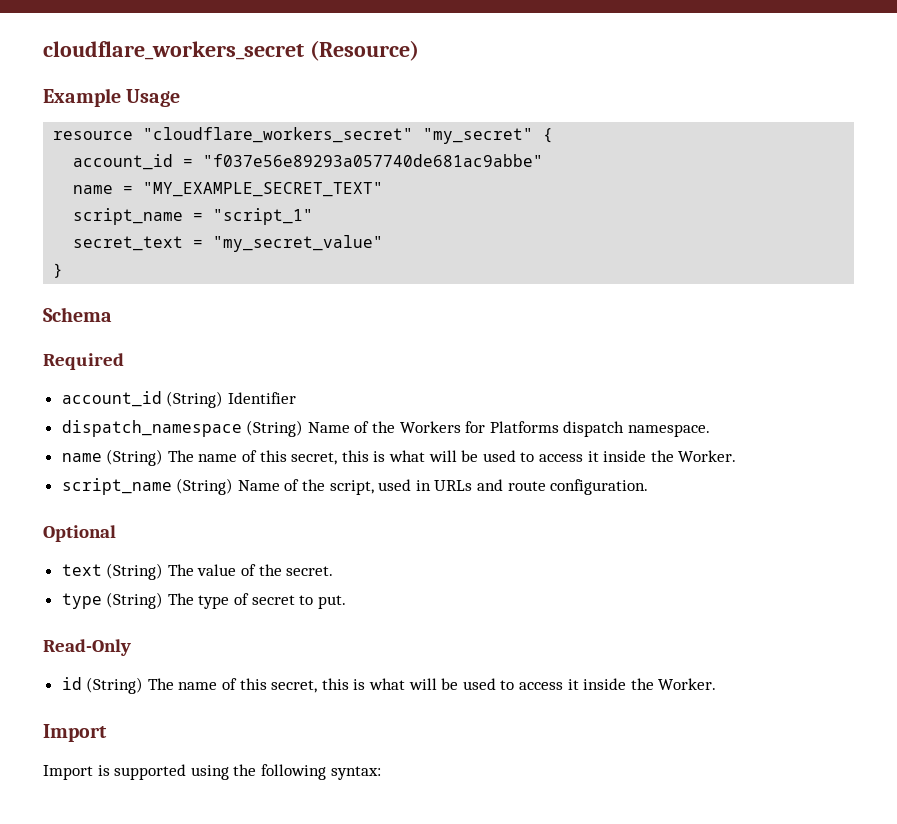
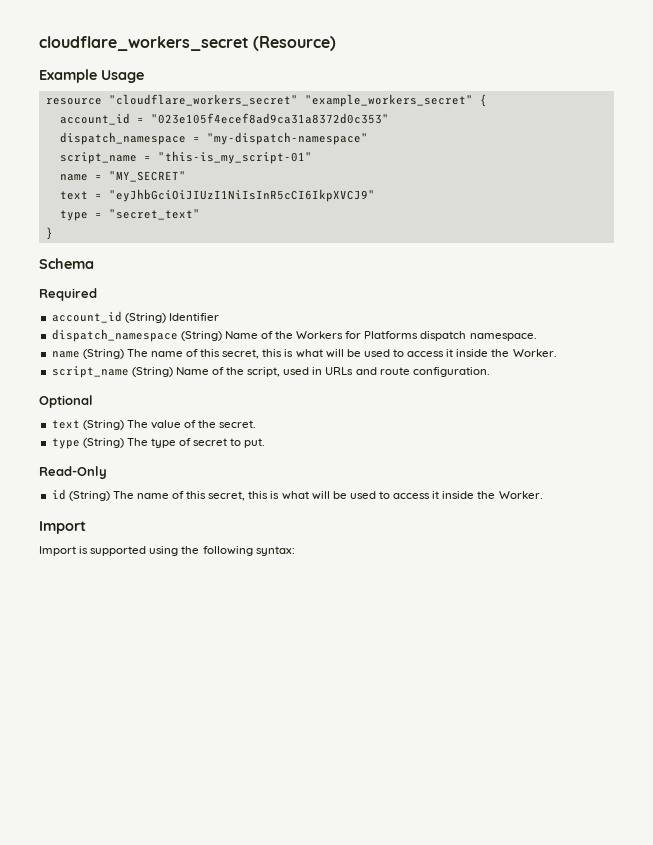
- resource "cloudflare_workers_secret" "my_secret" {
+ resource "cloudflare_workers_secret" "example_workers_secret" {
- account_id = "f037e56e89293a057740de681ac9abbe"
- name = "MY_EXAMPLE_SECRET_TEXT"
- script_name = "script_1"
- secret_text = "my_secret_value"
+ account_id = "023e105f4ecef8ad9ca31a8372d0c353"
+ dispatch_namespace = "my-dispatch-namespace"
+ script_name = "this-is_my_script-01"
+ name = "MY_SECRET"
+ text = "eyJhbGciOiJIUzI1NiIsInR5cCI6IkpXVCJ9"
+ type = "secret_text"

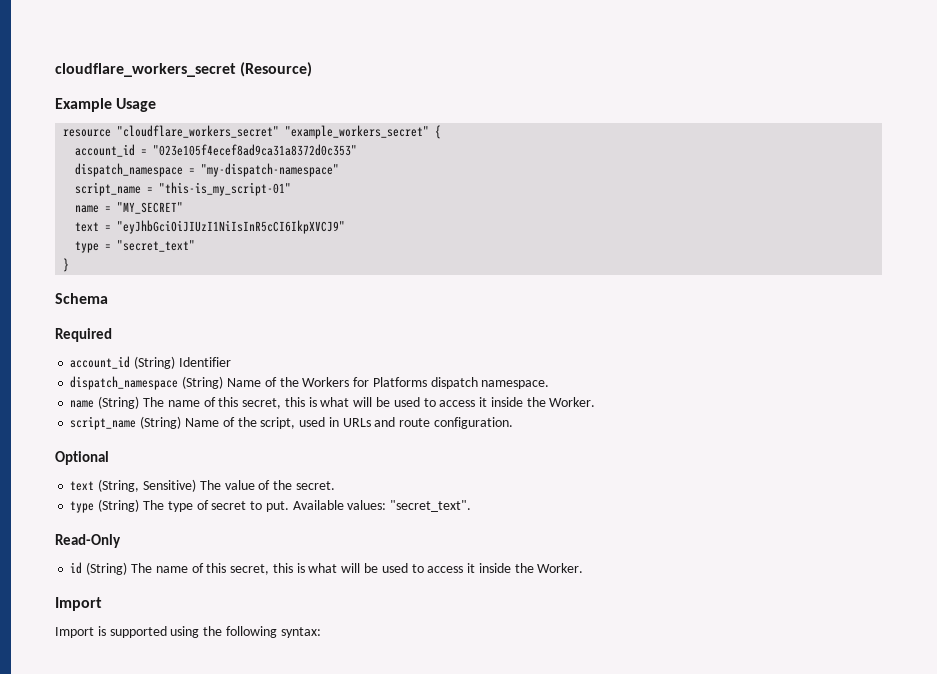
- text (String) The value of the secret.
+ text (String, Sensitive) The value of the secret.
+ Available values: "secret_text".

